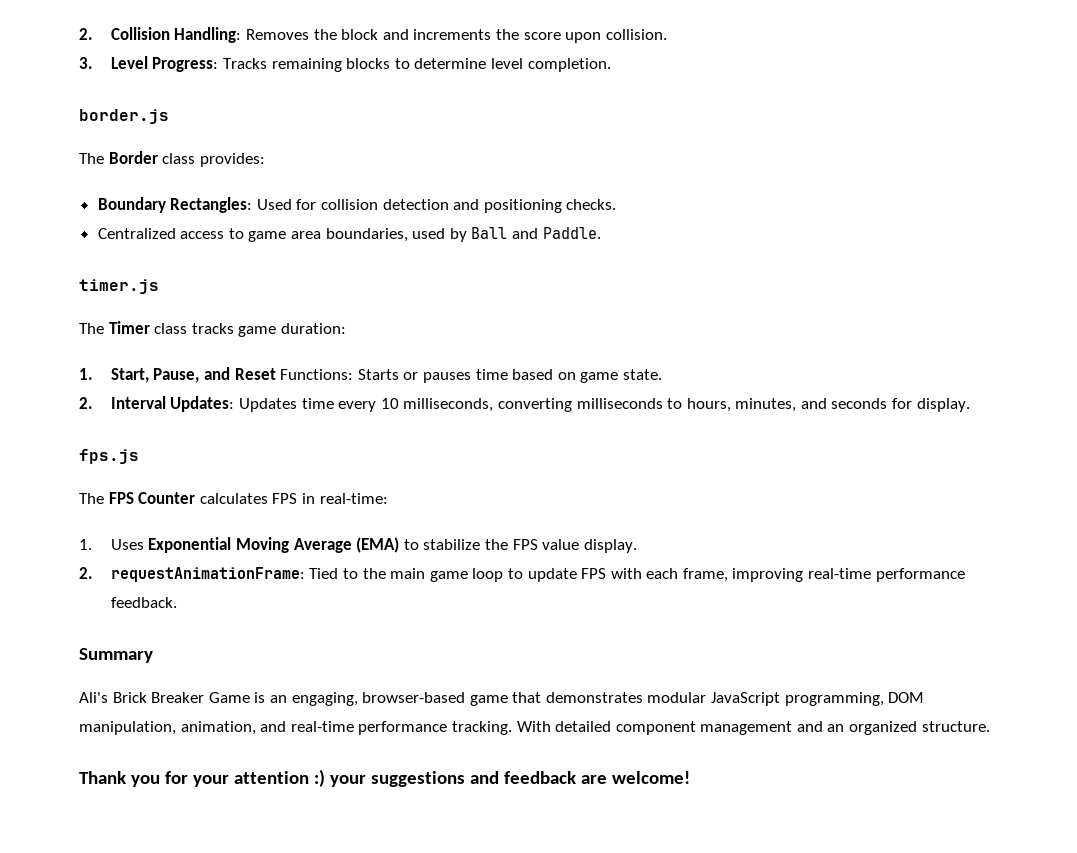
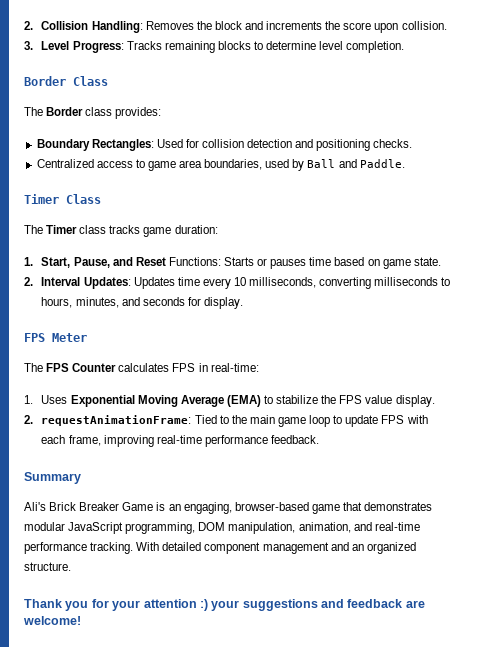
- border.js
+ Border Class
- timer.js
+ Timer Class
- fps.js
+ FPS Meter

